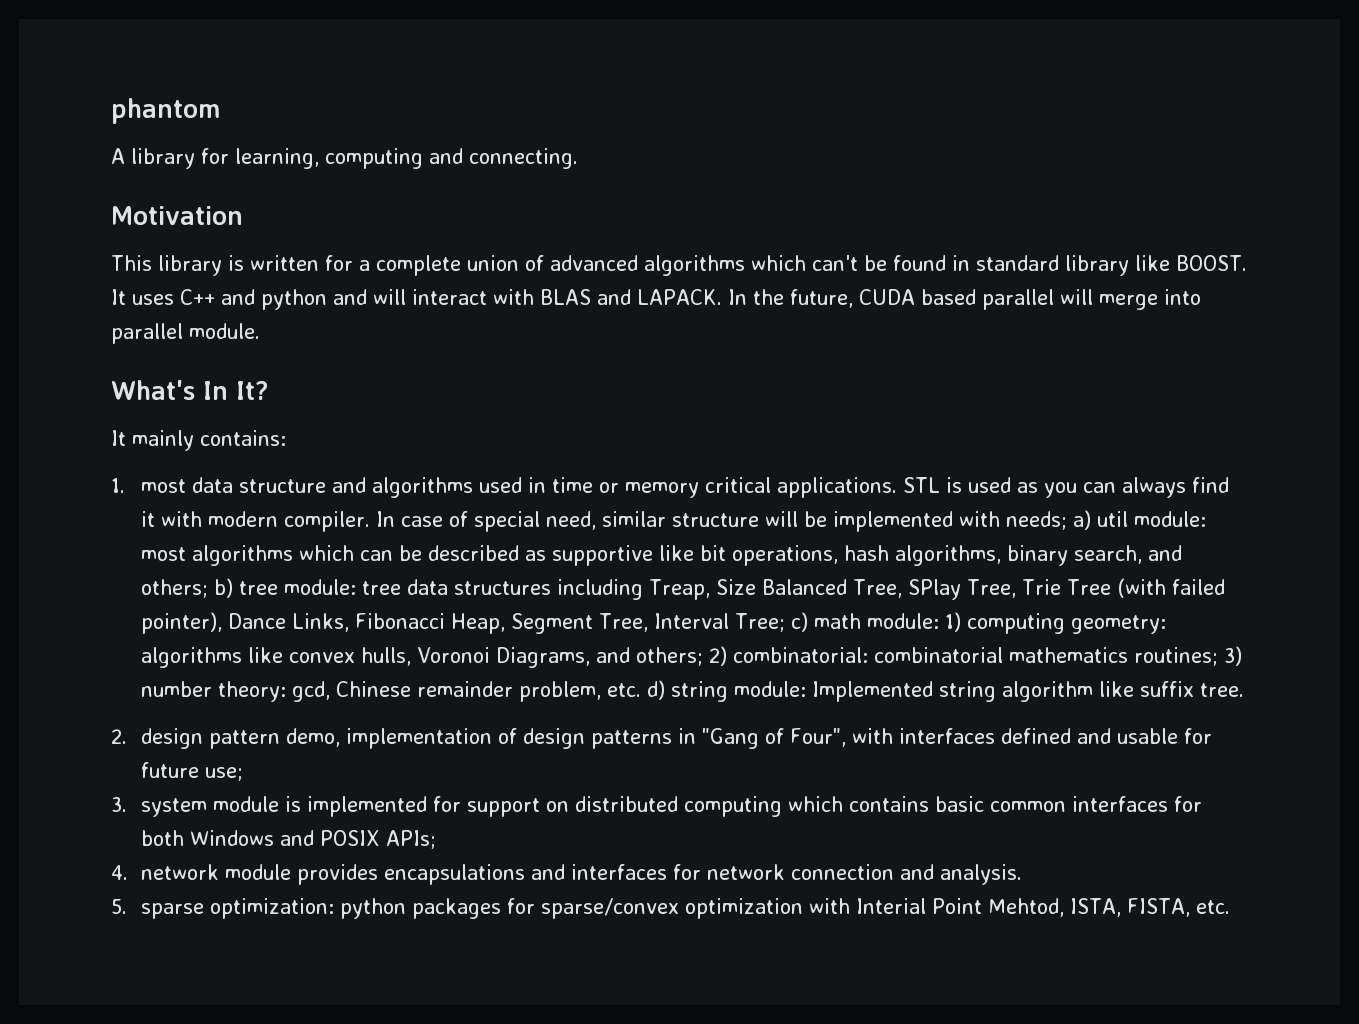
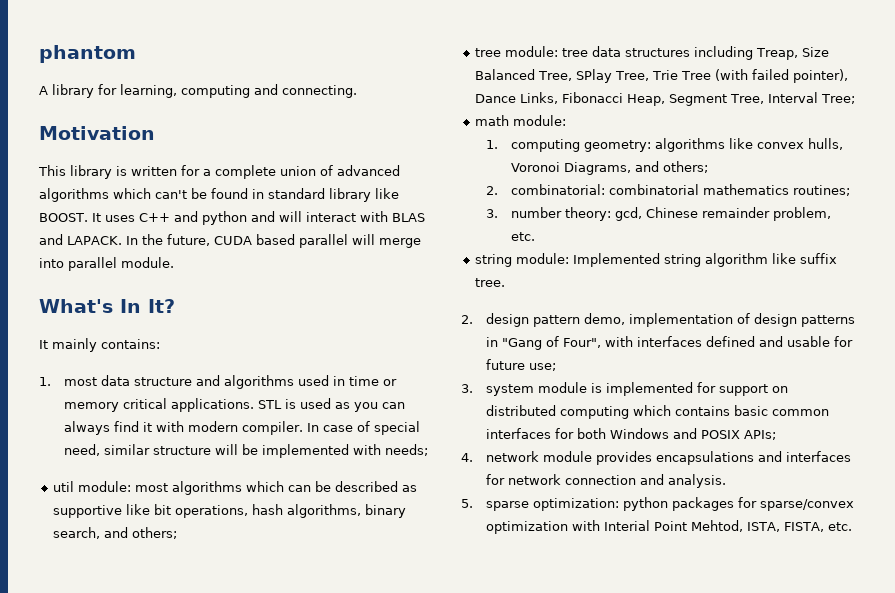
- In case of special need, similar structure will be implemented with needs; a) util module:
+ In case of special need, similar structure will be implemented with needs;
+ util module:
- most algorithms which can be described as supportive like bit operations, hash algorithms, binary search, and others; b) tree module:
+ most algorithms which can be described as supportive like bit operations, hash algorithms, binary search, and others;
+ tree module:
- tree data structures including Treap, Size Balanced Tree, SPlay Tree, Trie Tree (with failed pointer), Dance Links, Fibonacci Heap, Segment Tree, Interval Tree; c) math module: 1) computing geometry:
+ tree data structures including Treap, Size Balanced Tree, SPlay Tree, Trie Tree (with failed pointer), Dance Links, Fibonacci Heap, Segment Tree, Interval Tree;
+ math module:
+ 1. computing geometry:
- algorithms like convex hulls, Voronoi Diagrams, and others; 2) combinatorial:
+ algorithms like convex hulls, Voronoi Diagrams, and others;
+ 2. combinatorial:
- combinatorial mathematics routines; 3) number theory:
+ combinatorial mathematics routines;
+ 3. number theory:
- gcd, Chinese remainder problem, etc. d) string module:
+ gcd, Chinese remainder problem, etc.
+ string module:

